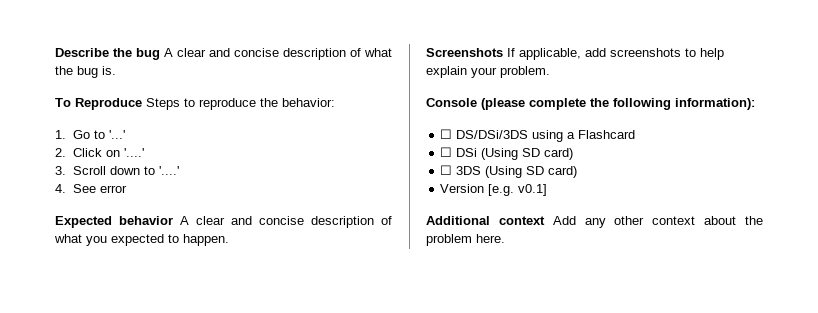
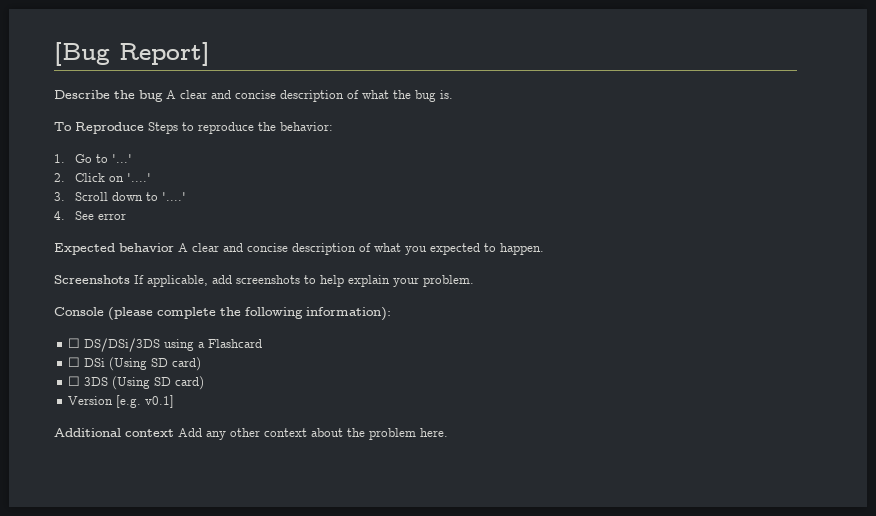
+ [Bug Report]

